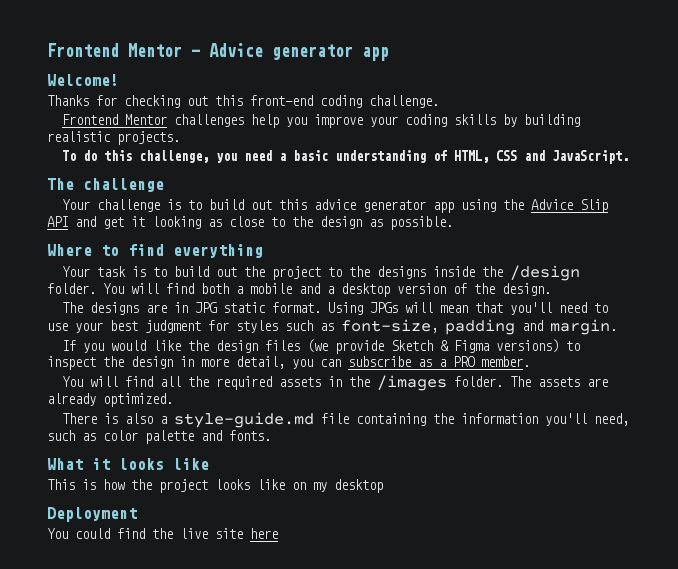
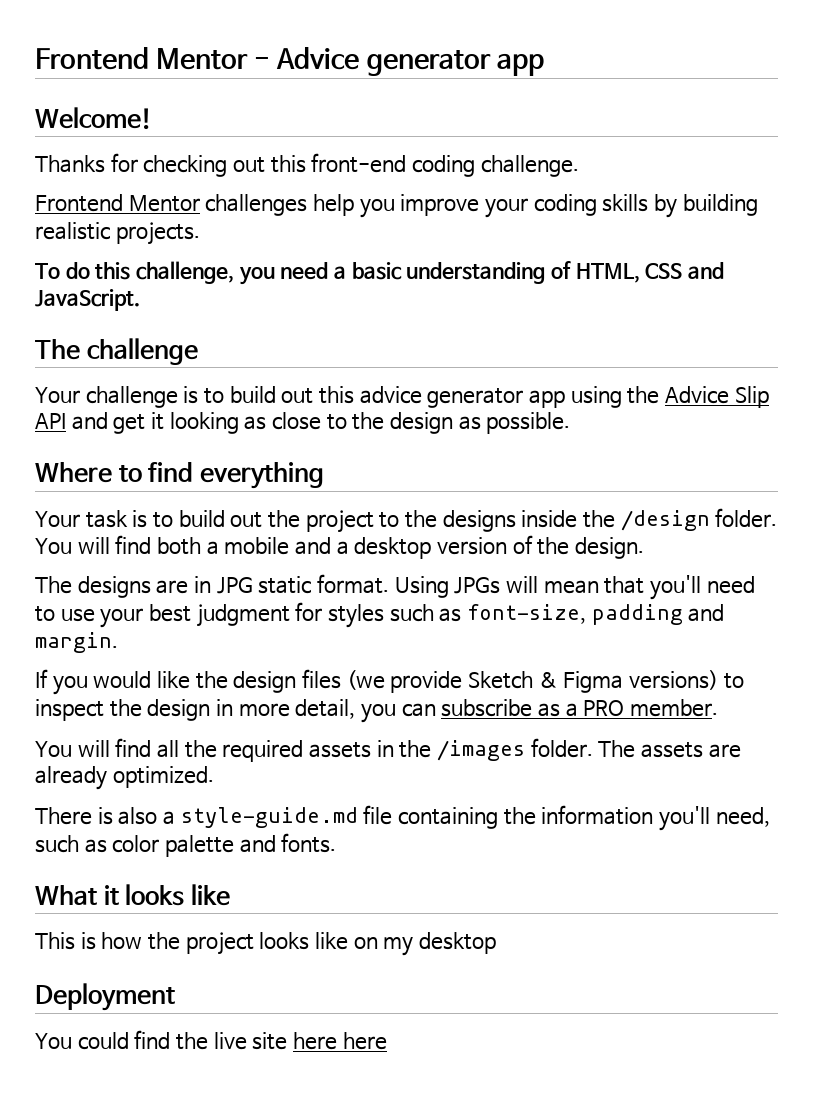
- You could find the live site here
+ You could find the live site here here

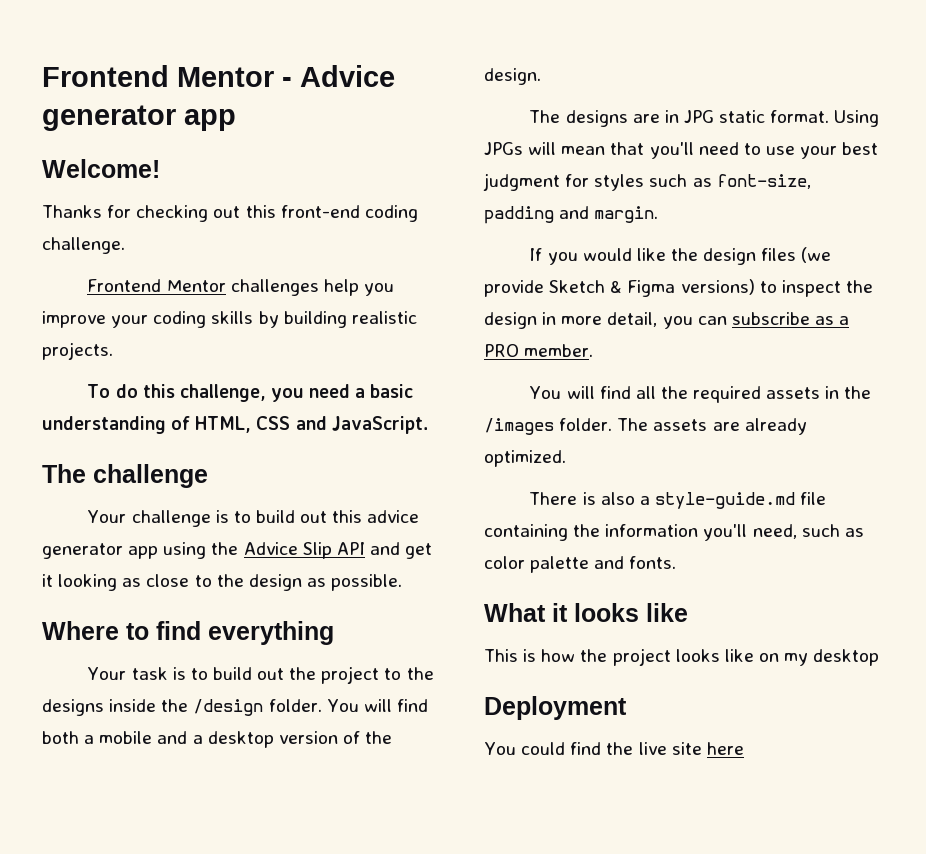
- You could find the live site here here
+ You could find the live site here

